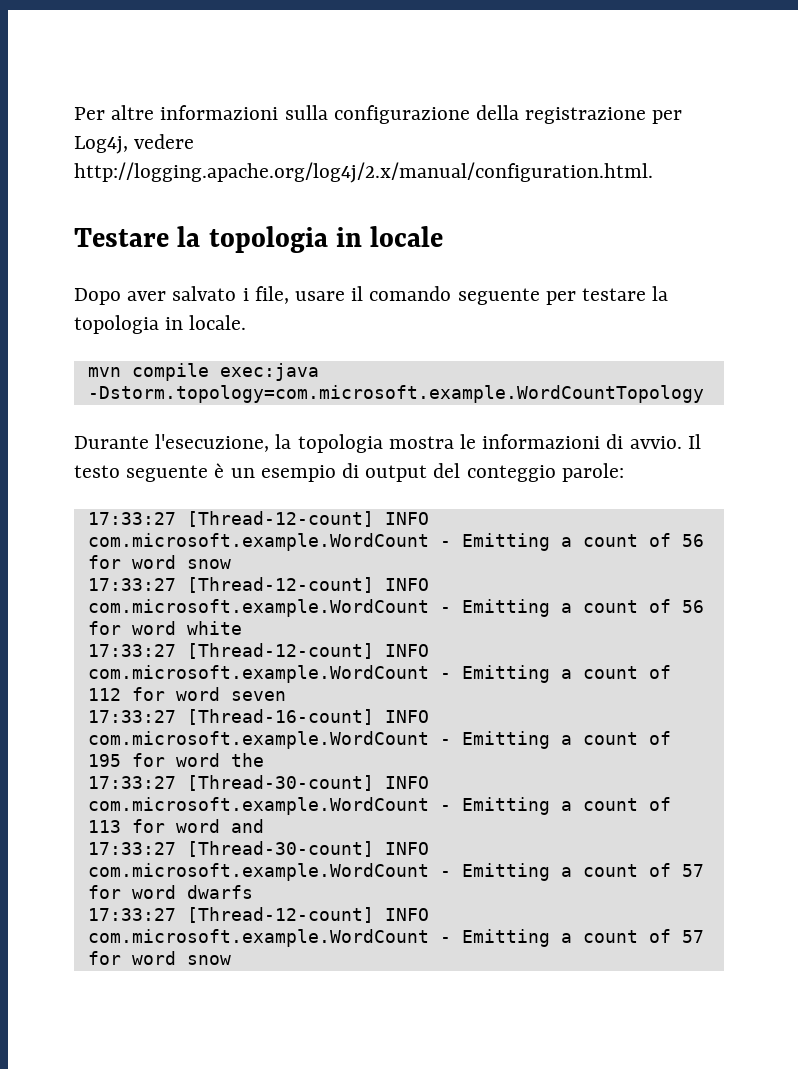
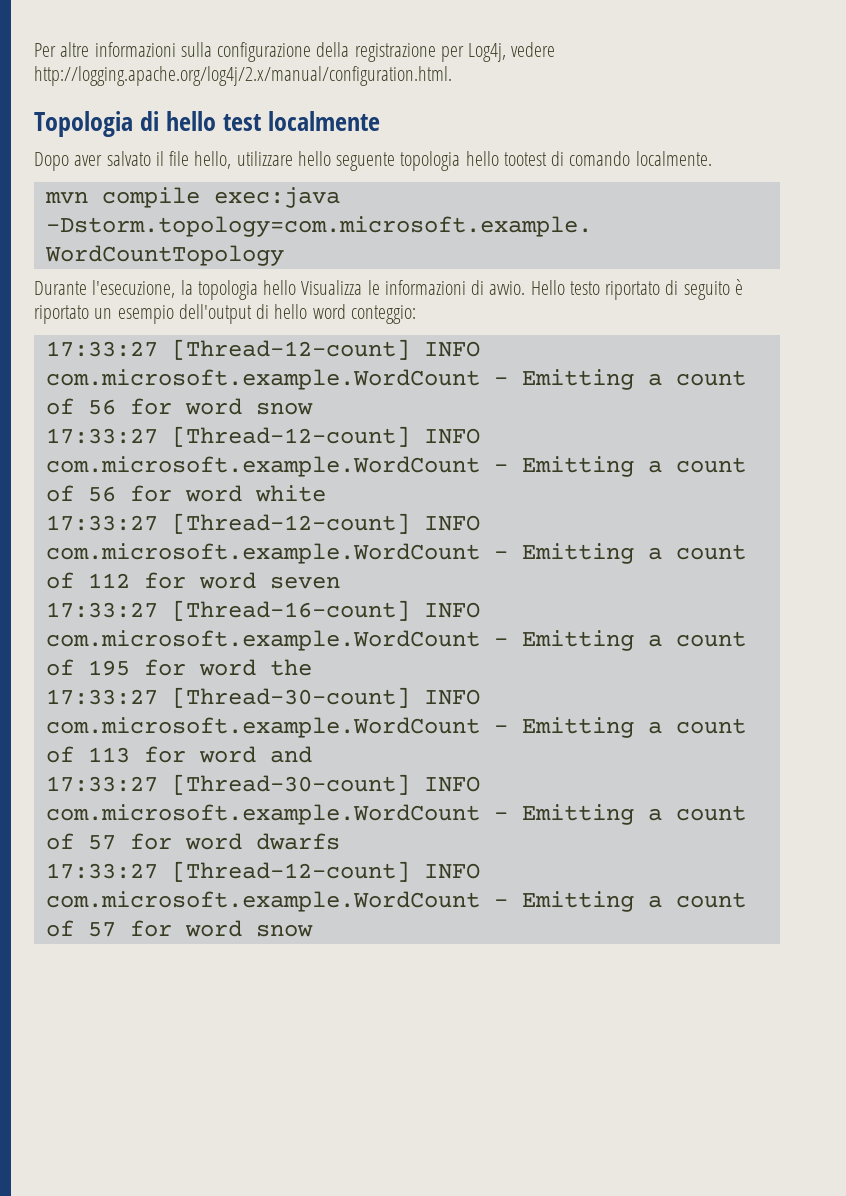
- Testare la topologia in locale
- Dopo aver salvato i file, usare il comando seguente per testare la topologia in locale.
+ Topologia di hello test localmente
+ Dopo aver salvato il file hello, utilizzare hello seguente topologia hello tootest di comando localmente.
- Durante l'esecuzione, la topologia mostra le informazioni di avvio.
+ Durante l'esecuzione, la topologia hello Visualizza le informazioni di avvio.
- Il testo seguente è un esempio di output del conteggio parole:
+ Hello testo riportato di seguito è riportato un esempio dell'output di hello word conteggio:

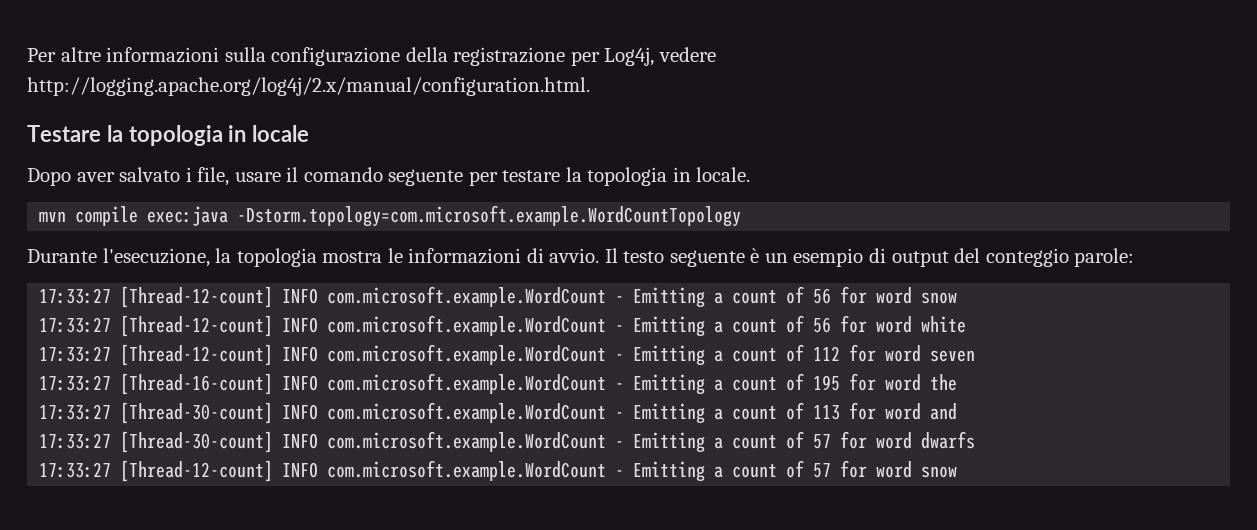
- Topologia di hello test localmente
- Dopo aver salvato il file hello, utilizzare hello seguente topologia hello tootest di comando localmente.
+ Testare la topologia in locale
+ Dopo aver salvato i file, usare il comando seguente per testare la topologia in locale.
- Durante l'esecuzione, la topologia hello Visualizza le informazioni di avvio.
+ Durante l'esecuzione, la topologia mostra le informazioni di avvio.
- Hello testo riportato di seguito è riportato un esempio dell'output di hello word conteggio:
+ Il testo seguente è un esempio di output del conteggio parole:

